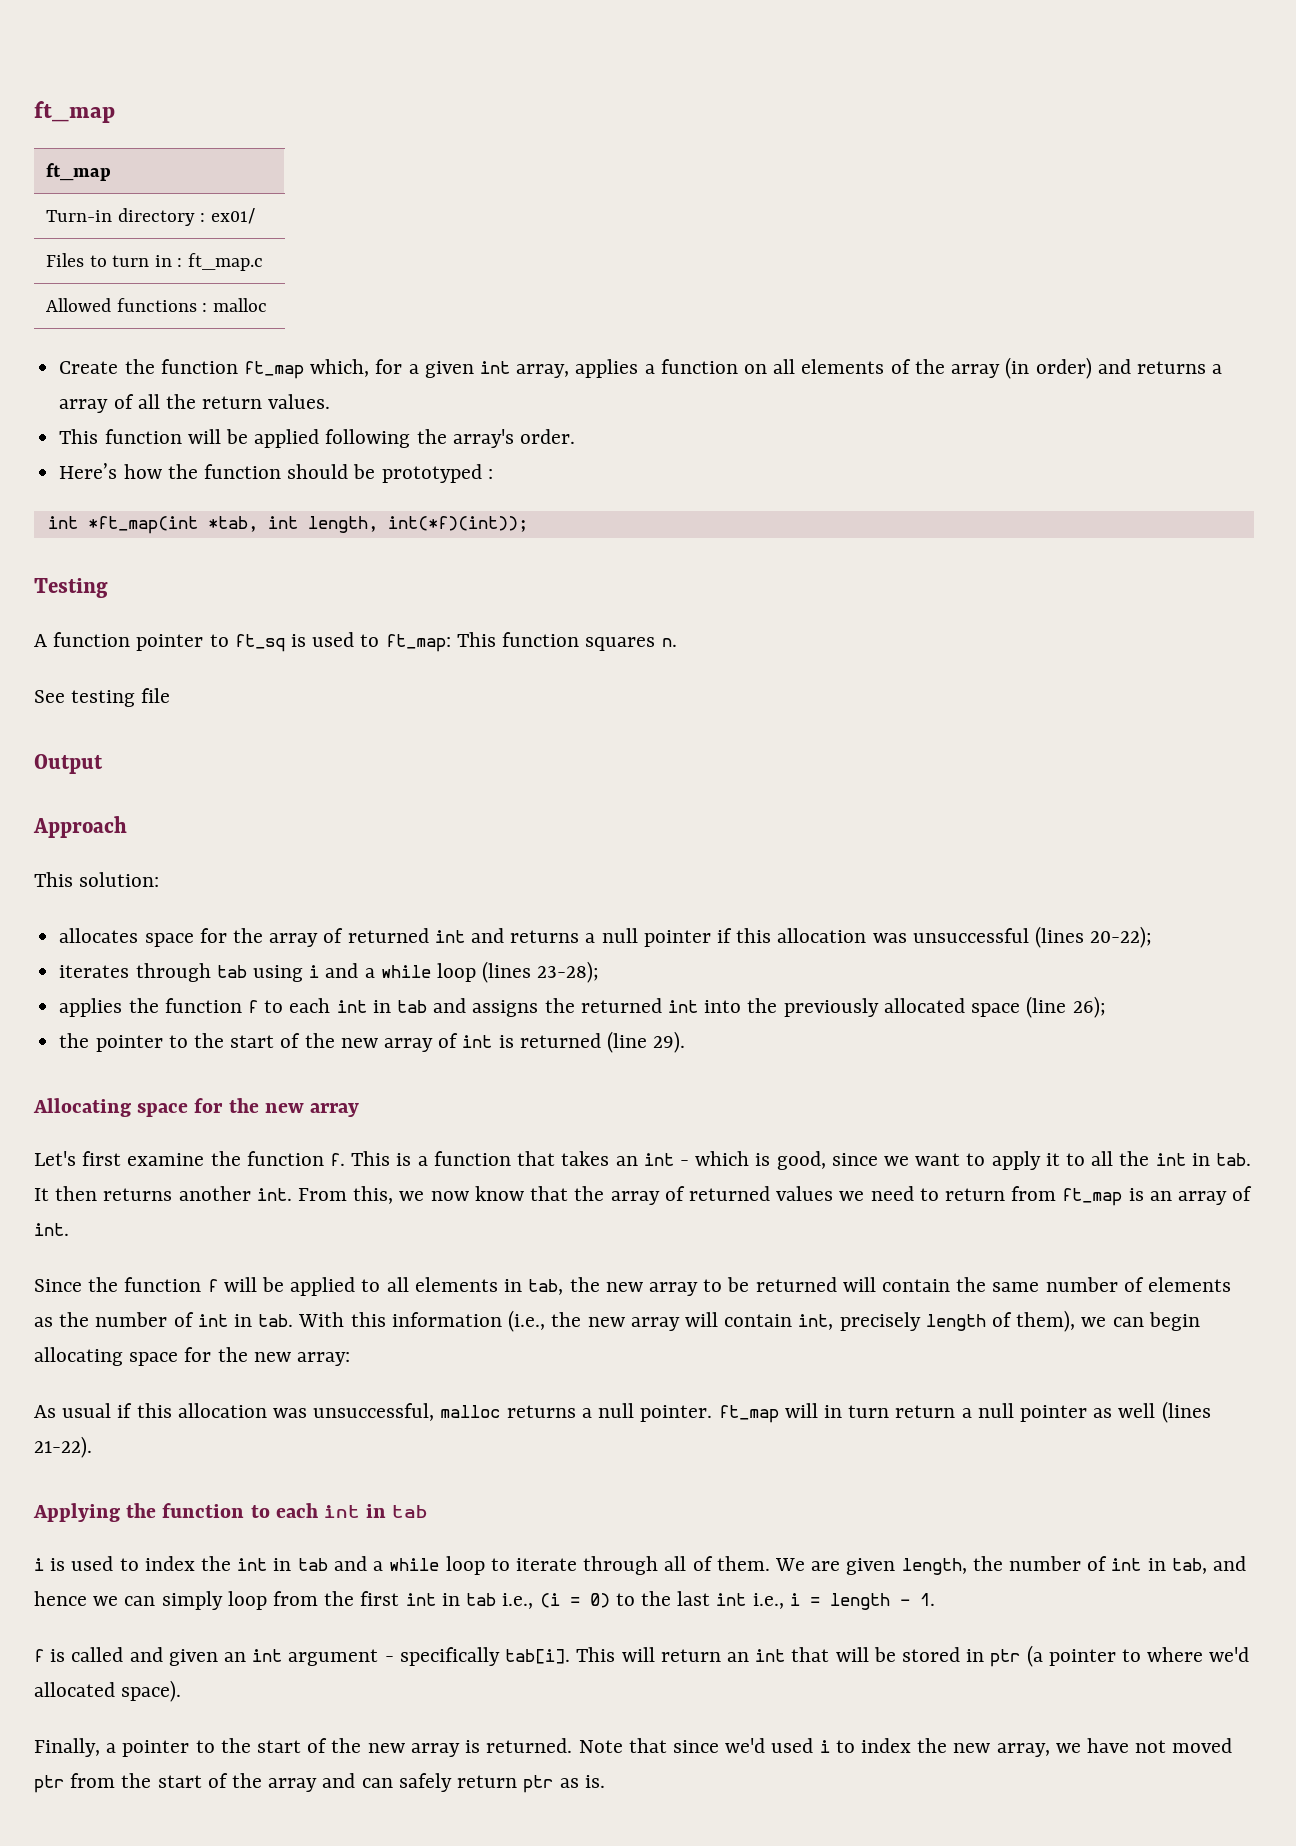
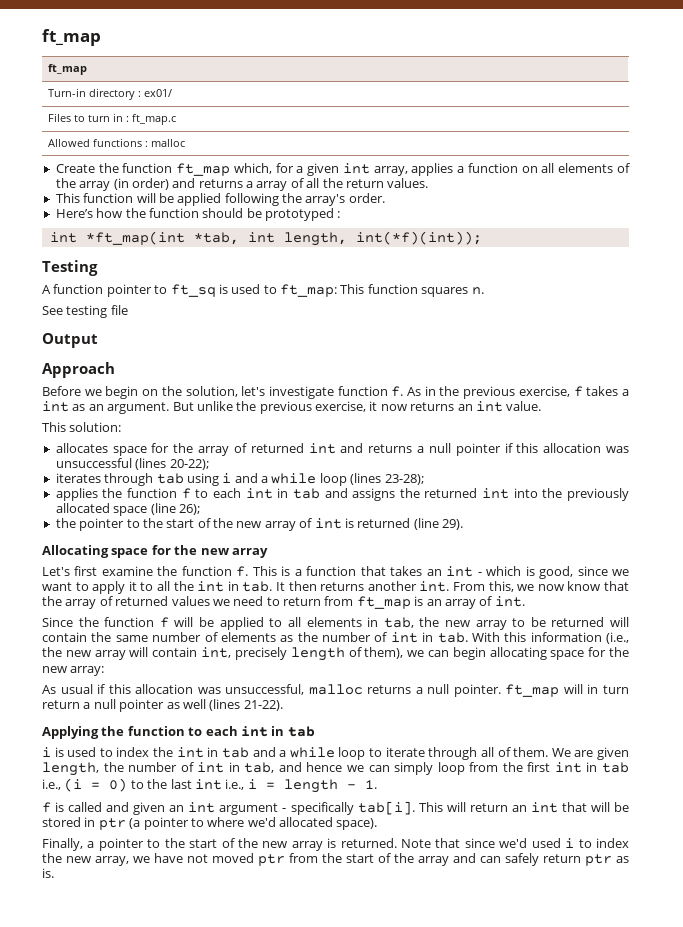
+ Before we begin on the solution, let's investigate function f. As in the previous exercise, f takes a int as an argument. But unlike the previous exercise, it now returns an int value.

